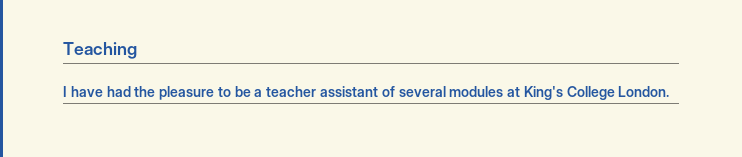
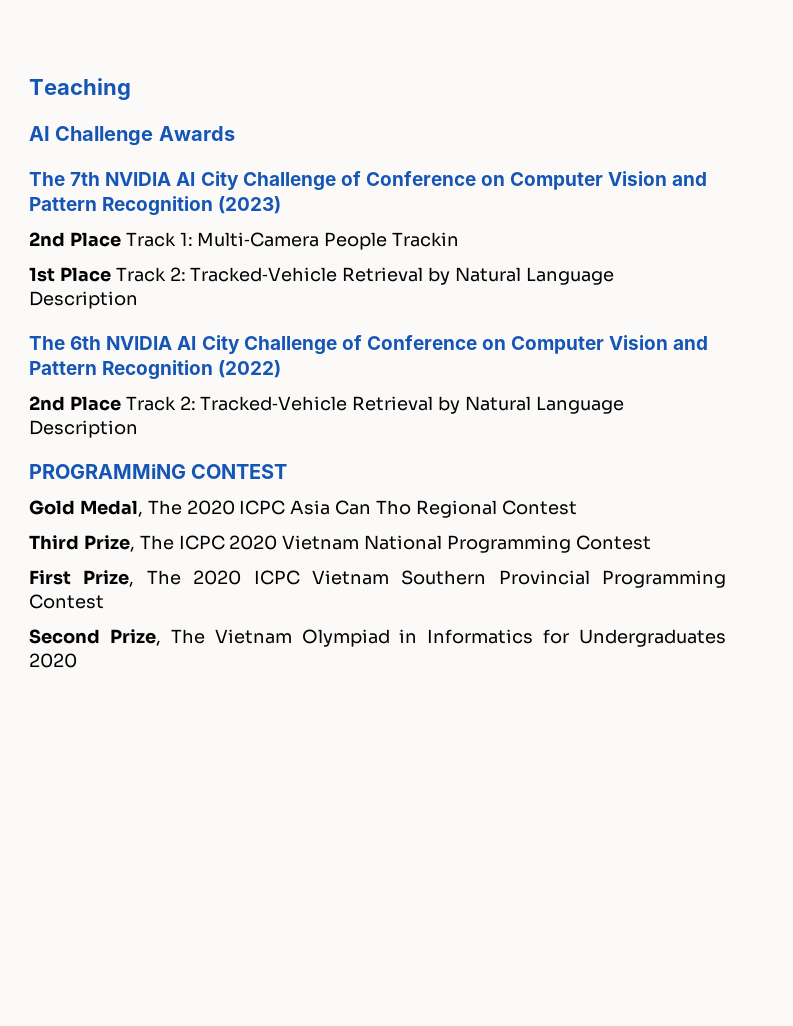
- I have had the pleasure to be a teacher assistant of several modules at King's College London.
+ AI Challenge Awards
+ The 7th NVIDIA AI City Challenge of Conference on Computer Vision and Pattern Recognition (2023)
+ 2nd Place Track 1: Multi‑Camera People Trackin
+ 1st Place Track 2: Tracked‑Vehicle Retrieval by Natural Language Description
+ The 6th NVIDIA AI City Challenge of Conference on Computer Vision and Pattern Recognition (2022)
+ 2nd Place Track 2: Tracked‑Vehicle Retrieval by Natural Language Description
+ PROGRAMMiNG CONTEST
+ Gold Medal, The 2020 ICPC Asia Can Tho Regional Contest
+ Third Prize, The ICPC 2020 Vietnam National Programming Contest
+ First Prize, The 2020 ICPC Vietnam Southern Provincial Programming Contest
+ Second Prize, The Vietnam Olympiad in Informatics for Undergraduates 2020

